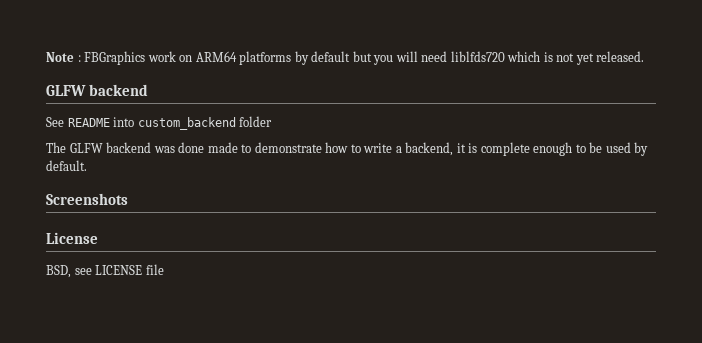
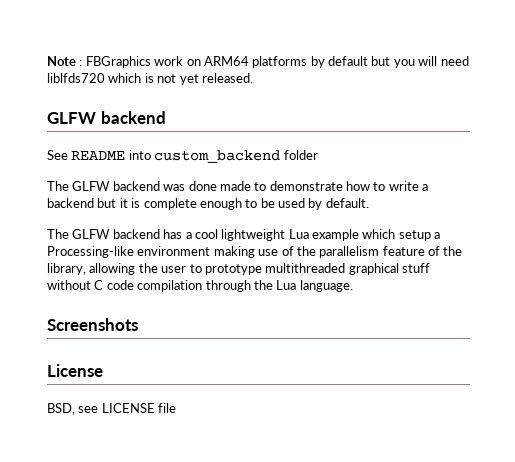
- The GLFW backend was done made to demonstrate how to write a backend, it is complete enough to be used by default.
+ The GLFW backend was done made to demonstrate how to write a backend but it is complete enough to be used by default.
+ The GLFW backend has a cool lightweight Lua example which setup a Processing-like environment making use of the parallelism feature of the library, allowing the user to prototype multithreaded graphical stuff without C code compilation through the Lua language.

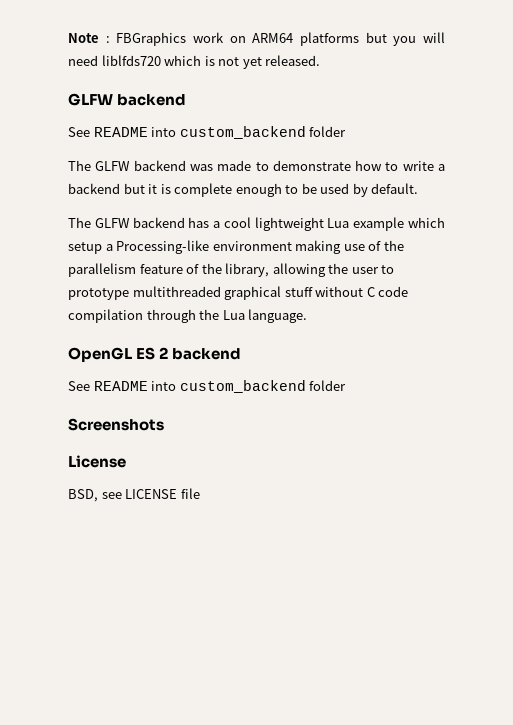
- Note : FBGraphics work on ARM64 platforms by default but you will need liblfds720 which is not yet released.
+ Note : FBGraphics work on ARM64 platforms but you will need liblfds720 which is not yet released.
- The GLFW backend was done made to demonstrate how to write a backend but it is complete enough to be used by default.
+ The GLFW backend was made to demonstrate how to write a backend but it is complete enough to be used by default.
+ OpenGL ES 2 backend
+ See README into custom_backend folder

